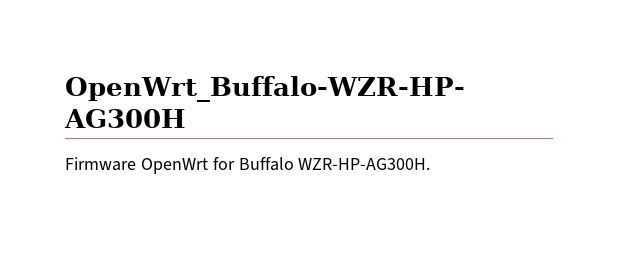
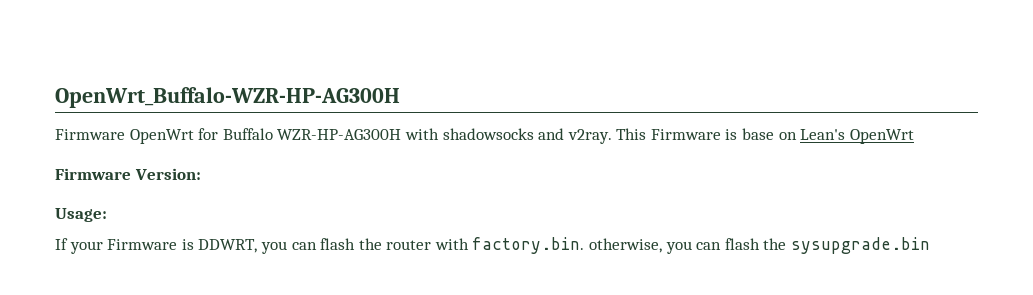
- Firmware OpenWrt for Buffalo WZR-HP-AG300H.
+ Firmware OpenWrt for Buffalo WZR-HP-AG300H with shadowsocks and v2ray. This Firmware is base on Lean's OpenWrt
+ Firmware Version:
+ Usage:
+ If your Firmware is DDWRT, you can flash the router with factory.bin. otherwise, you can flash the sysupgrade.bin

